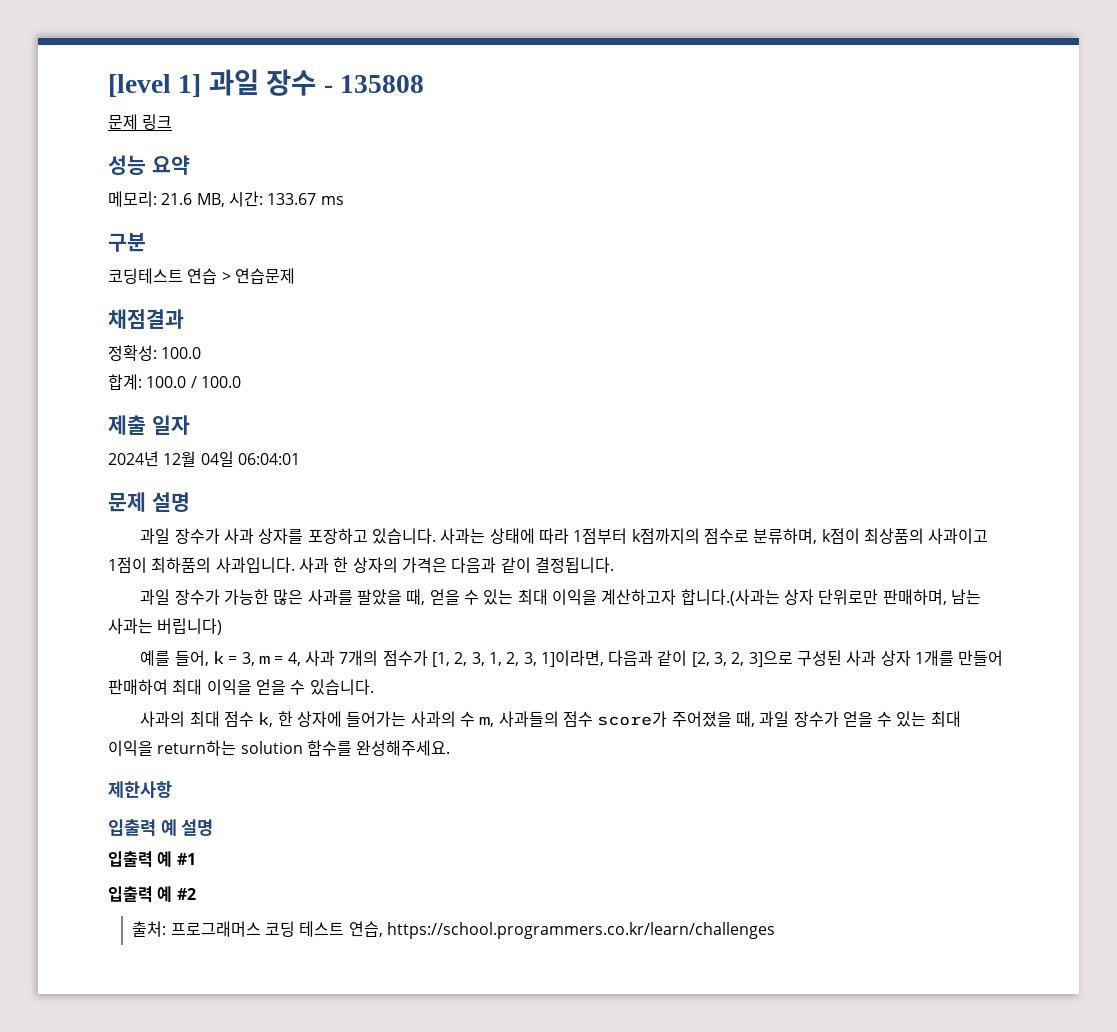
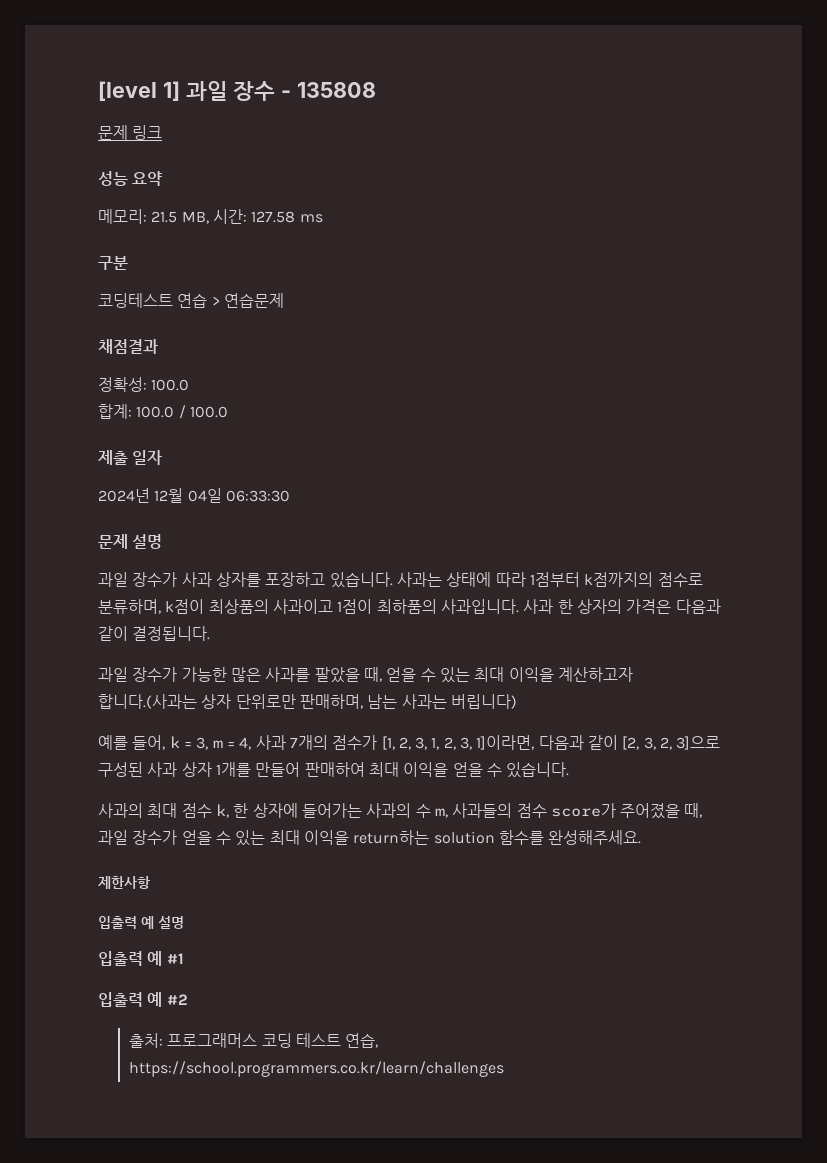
- 메모리: 21.6 MB, 시간: 133.67 ms
+ 메모리: 21.5 MB, 시간: 127.58 ms
- 2024년 12월 04일 06:04:01
+ 2024년 12월 04일 06:33:30

